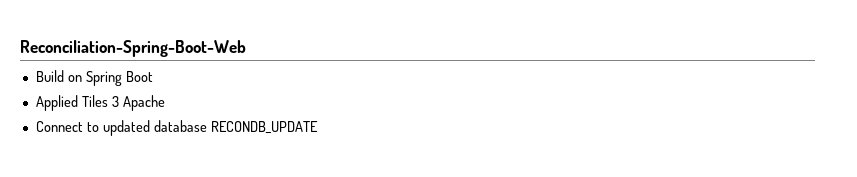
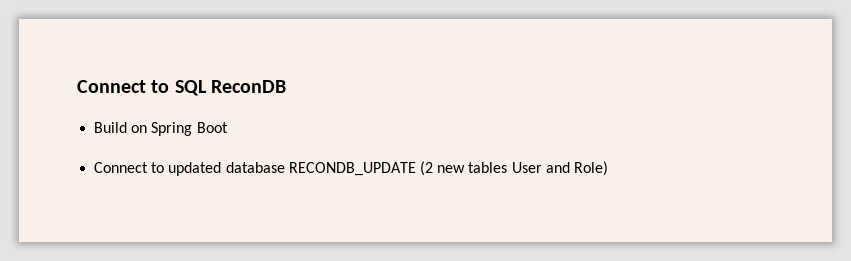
- Reconciliation-Spring-Boot-Web
+ Connect to SQL ReconDB
- Applied Tiles 3 Apache
- Connect to updated database RECONDB_UPDATE
+ Connect to updated database RECONDB_UPDATE (2 new tables User and Role)

